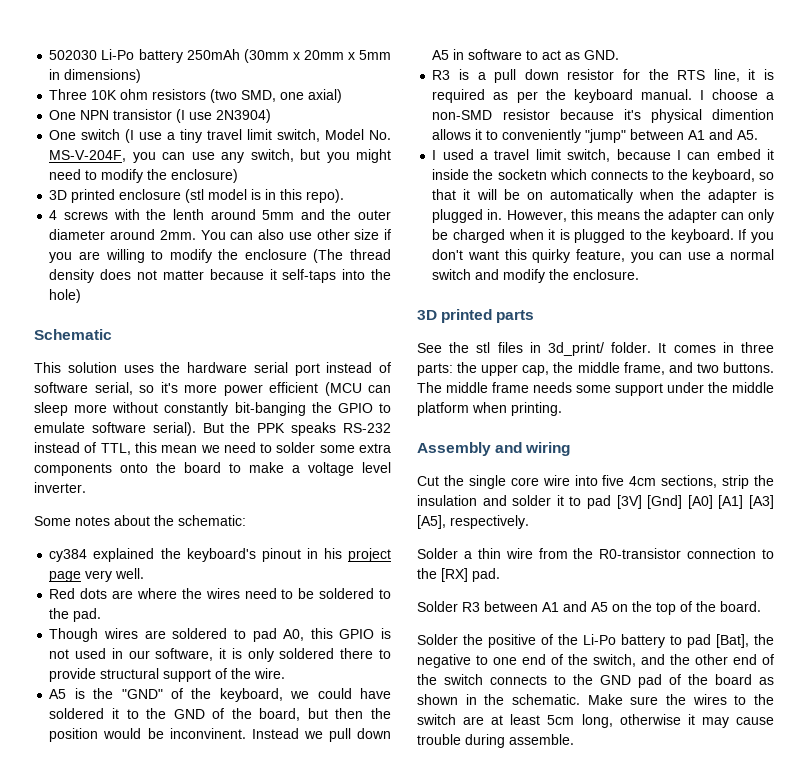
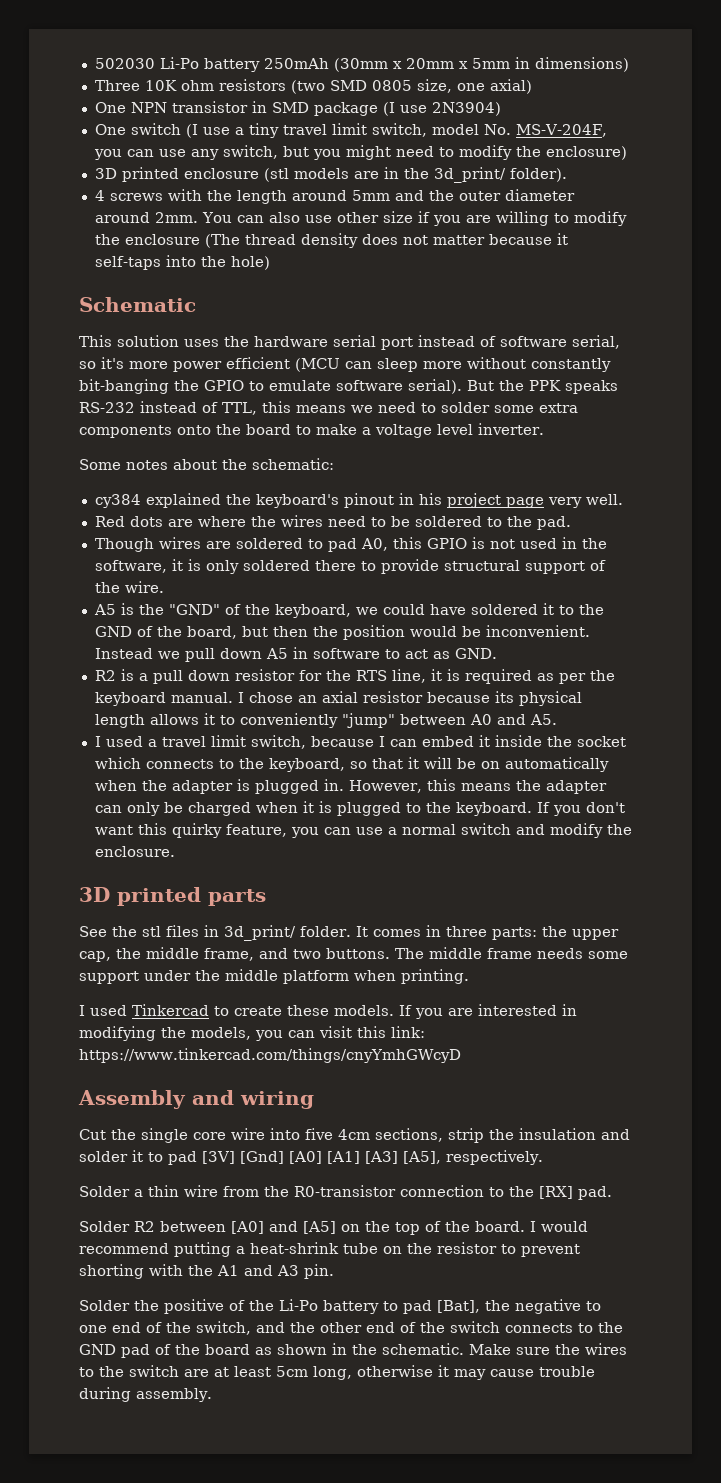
- Three 10K ohm resistors (two SMD, one axial)
+ Three 10K ohm resistors (two SMD 0805 size, one axial)
- One NPN transistor (I use 2N3904)
+ One NPN transistor in SMD package (I use 2N3904)
- One switch (I use a tiny travel limit switch, Model No. MS-V-204F, you can use any switch, but you might need to modify the enclosure)
+ One switch (I use a tiny travel limit switch, model No. MS-V-204F, you can use any switch, but you might need to modify the enclosure)
- 3D printed enclosure (stl model is in this repo).
+ 3D printed enclosure (stl models are in the 3d_print/ folder).
- 4 screws with the lenth around 5mm and the outer diameter around 2mm.
+ 4 screws with the length around 5mm and the outer diameter around 2mm.
- But the PPK speaks RS-232 instead of TTL, this mean we need to solder some extra components onto the board to make a voltage level inverter.
+ But the PPK speaks RS-232 instead of TTL, this means we need to solder some extra components onto the board to make a voltage level inverter.
- Though wires are soldered to pad A0, this GPIO is not used in our software, it is only soldered there to provide structural support of the wire.
+ Though wires are soldered to pad A0, this GPIO is not used in the software, it is only soldered there to provide structural support of the wire.
- A5 is the "GND" of the keyboard, we could have soldered it to the GND of the board, but then the position would be inconvinent.
+ A5 is the "GND" of the keyboard, we could have soldered it to the GND of the board, but then the position would be inconvenient.
- R3 is a pull down resistor for the RTS line, it is required as per the keyboard manual.
+ R2 is a pull down resistor for the RTS line, it is required as per the keyboard manual.
- I choose a non-SMD resistor because it's physical dimention allows it to conveniently "jump" between A1 and A5.
+ I chose an axial resistor because its physical length allows it to conveniently "jump" between A0 and A5.
- I used a travel limit switch, because I can embed it inside the socketn which connects to the keyboard, so that it will be on automatically when the adapter is plugged in.
+ I used a travel limit switch, because I can embed it inside the socket which connects to the keyboard, so that it will be on automatically when the adapter is plugged in.
+ I used Tinkercad to create these models. If you are interested in modifying the models, you can visit this link: https://www.tinkercad.com/things/cnyYmhGWcyD
- Solder R3 between A1 and A5 on the top of the board.
+ Solder R2 between [A0] and [A5] on the top of the board. I would recommend putting a heat-shrink tube on the resistor to prevent shorting with the A1 and A3 pin.
- Make sure the wires to the switch are at least 5cm long, otherwise it may cause trouble during assemble.
+ Make sure the wires to the switch are at least 5cm long, otherwise it may cause trouble during assembly.

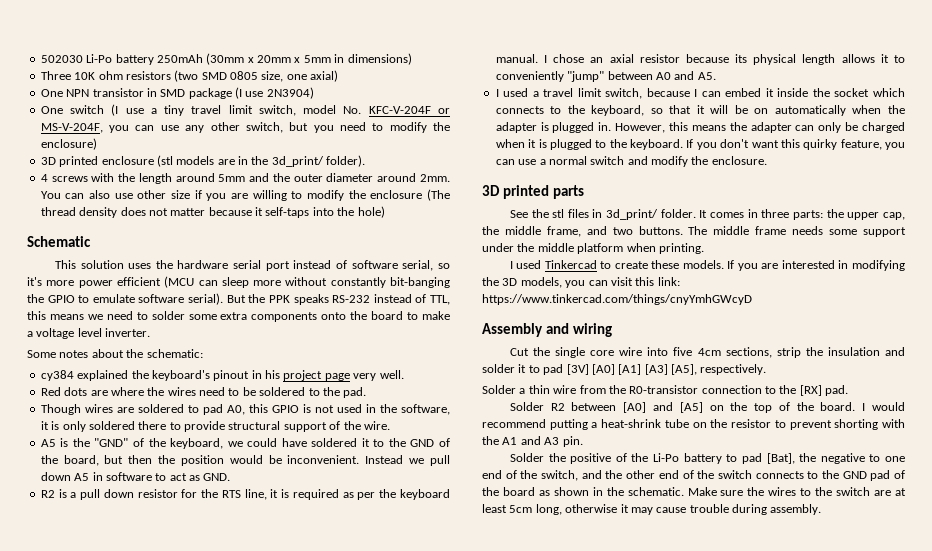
- One switch (I use a tiny travel limit switch, model No. MS-V-204F, you can use any switch, but you might need to modify the enclosure)
+ One switch (I use a tiny travel limit switch, model No. KFC-V-204F or MS-V-204F, you can use any other switch, but you need to modify the enclosure)
- If you are interested in modifying the models, you can visit this link: https://www.tinkercad.com/things/cnyYmhGWcyD
+ If you are interested in modifying the 3D models, you can visit this link: https://www.tinkercad.com/things/cnyYmhGWcyD
- Cut the single core wire into five 4cm sections, strip the insulation and solder it to pad [3V] [Gnd] [A0] [A1] [A3] [A5], respectively.
+ Cut the single core wire into five 4cm sections, strip the insulation and solder it to pad [3V] [A0] [A1] [A3] [A5], respectively.

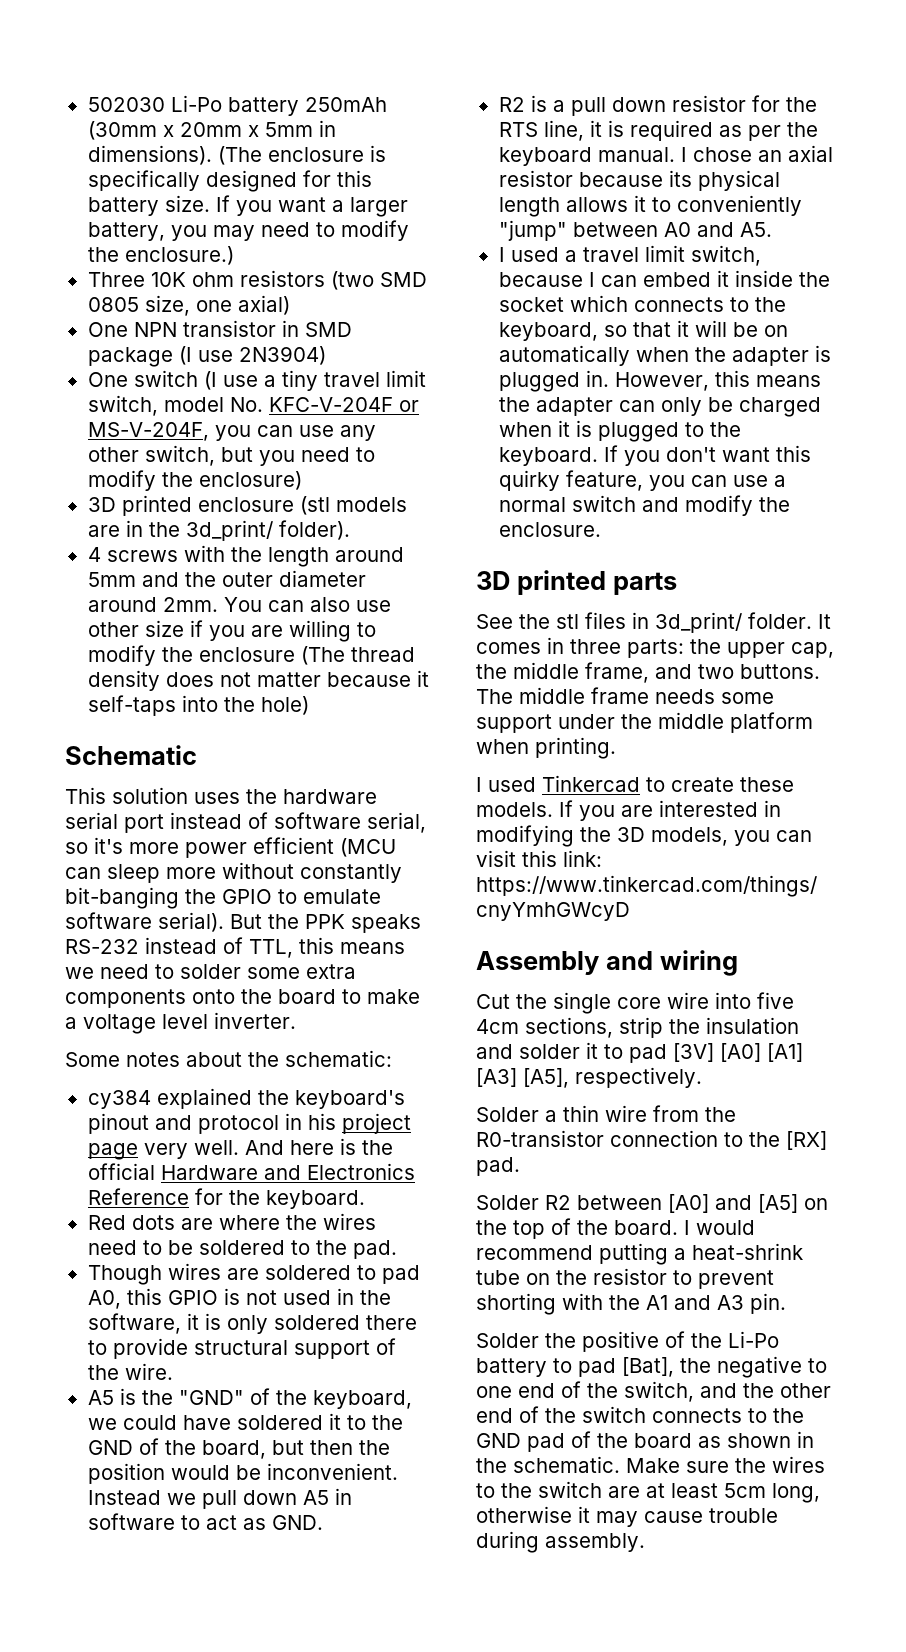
- 502030 Li-Po battery 250mAh (30mm x 20mm x 5mm in dimensions)
+ 502030 Li-Po battery 250mAh (30mm x 20mm x 5mm in dimensions). (The enclosure is specifically designed for this battery size. If you want a larger battery, you may need to modify the enclosure.)
- cy384 explained the keyboard's pinout in his project page very well.
+ cy384 explained the keyboard's pinout and protocol in his project page very well. And here is the official Hardware and Electronics Reference for the keyboard.

